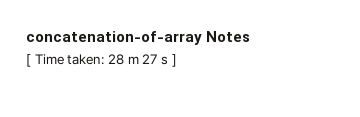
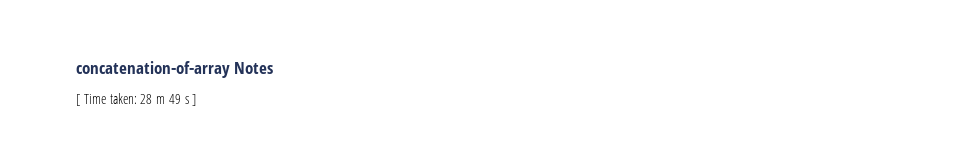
- [ Time taken: 28 m 27 s ]
+ [ Time taken: 28 m 49 s ]

